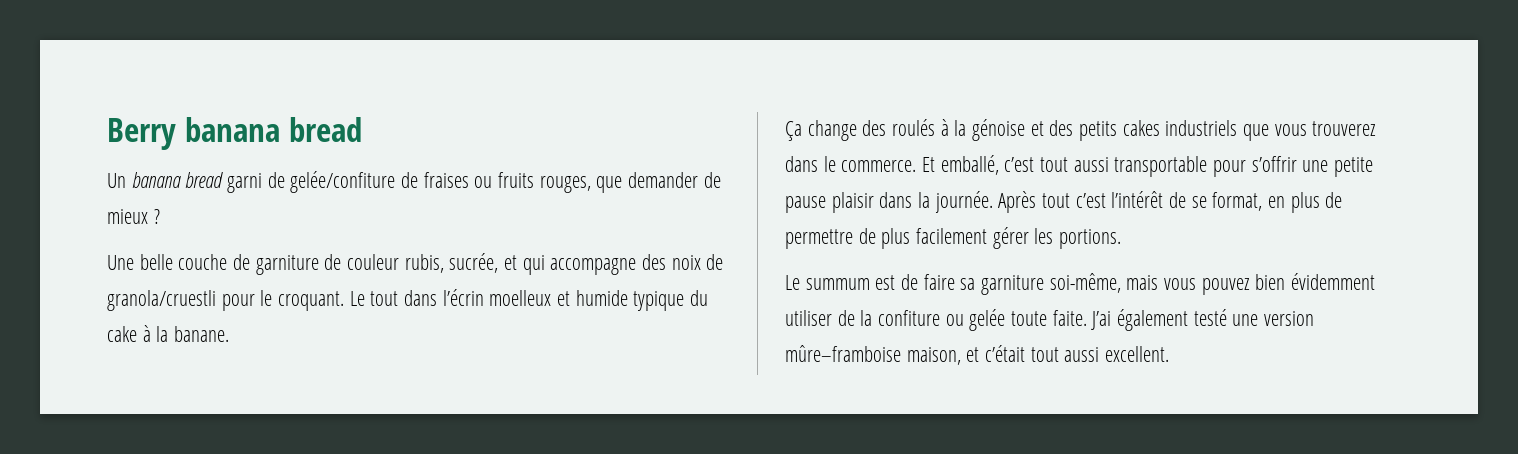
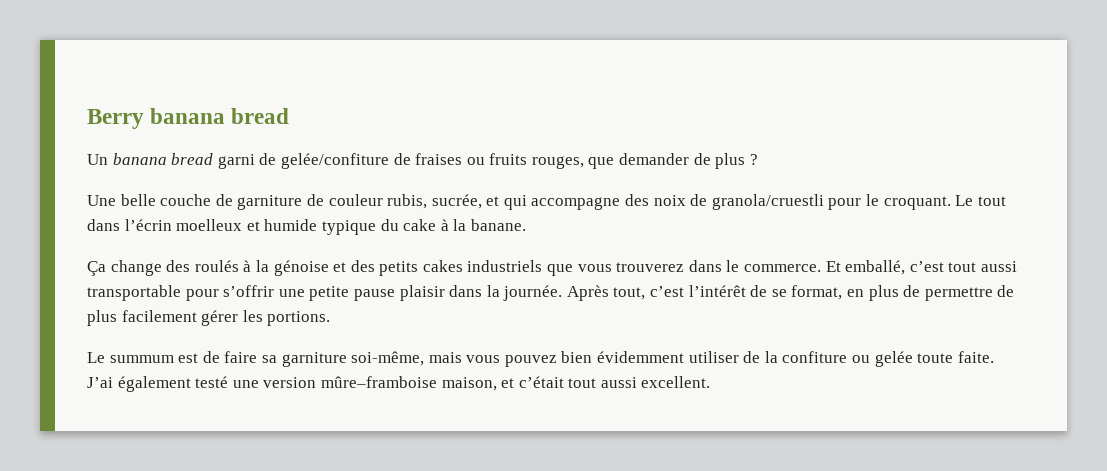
- Un banana bread garni de gelée/confiture de fraises ou fruits rouges, que demander de mieux ?
+ Un banana bread garni de gelée/confiture de fraises ou fruits rouges, que demander de plus ?
- Après tout c’est l’intérêt de se format, en plus de permettre de plus facilement gérer les portions.
+ Après tout, c’est l’intérêt de se format, en plus de permettre de plus facilement gérer les portions.

